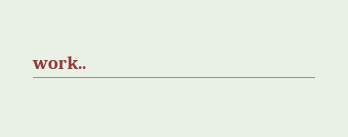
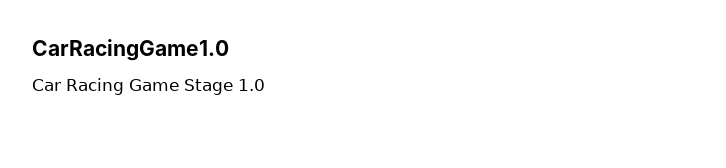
- work..
+ CarRacingGame1.0
+ Car Racing Game Stage 1.0

